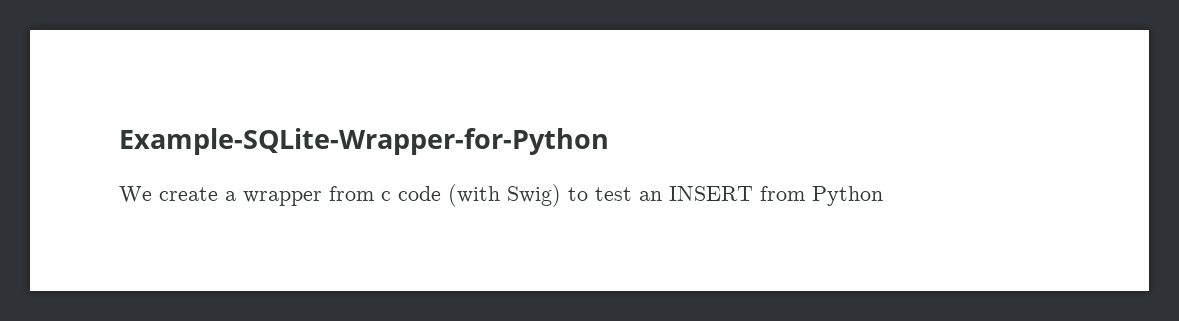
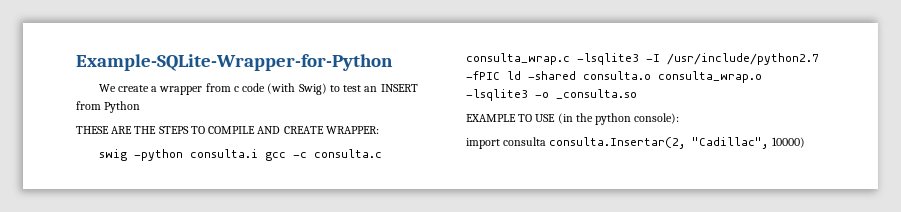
+ THESE ARE THE STEPS TO COMPILE AND CREATE WRAPPER:
+ swig -python consulta.i gcc -c consulta.c consulta_wrap.c -lsqlite3 -I /usr/include/python2.7 -fPIC ld -shared consulta.o consulta_wrap.o -lsqlite3 -o _consulta.so
+ EXAMPLE TO USE (in the python console):
+ import consulta consulta.Insertar(2, "Cadillac", 10000)

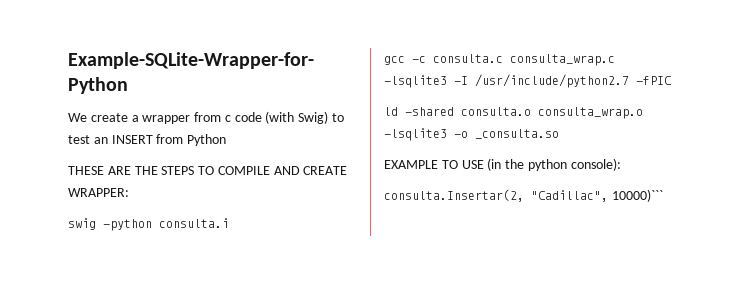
- swig -python consulta.i gcc -c consulta.c consulta_wrap.c -lsqlite3 -I /usr/include/python2.7 -fPIC ld -shared consulta.o consulta_wrap.o -lsqlite3 -o _consulta.so
+ swig -python consulta.i
+ gcc -c consulta.c consulta_wrap.c -lsqlite3 -I /usr/include/python2.7 -fPIC
+ ld -shared consulta.o consulta_wrap.o -lsqlite3 -o _consulta.so
- import consulta consulta.Insertar(2, "Cadillac", 10000)
+ consulta.Insertar(2, "Cadillac", 10000)```

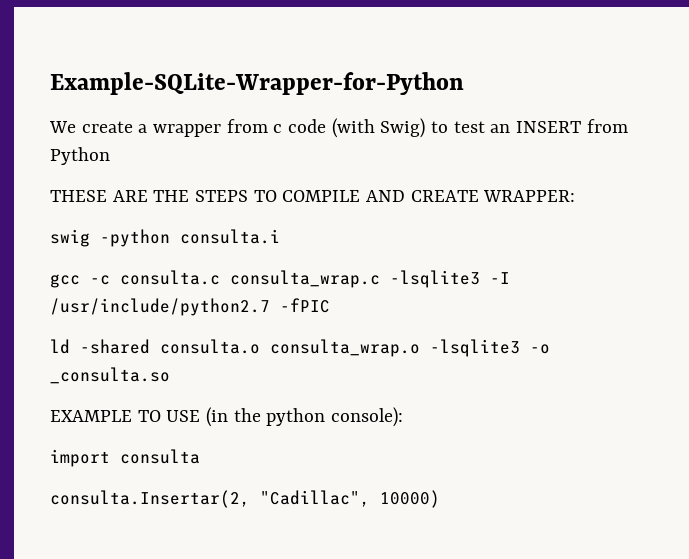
+ import consulta
- consulta.Insertar(2, "Cadillac", 10000)```
+ consulta.Insertar(2, "Cadillac", 10000)

